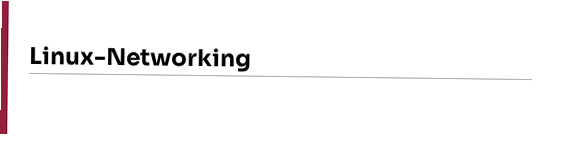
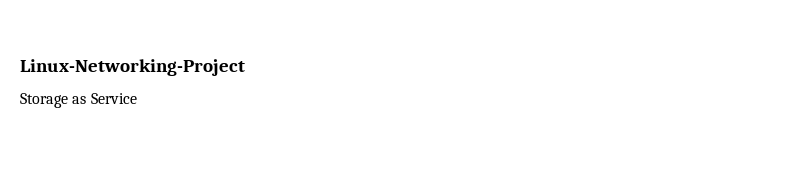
- Linux-Networking
+ Linux-Networking-Project
+ Storage as Service

